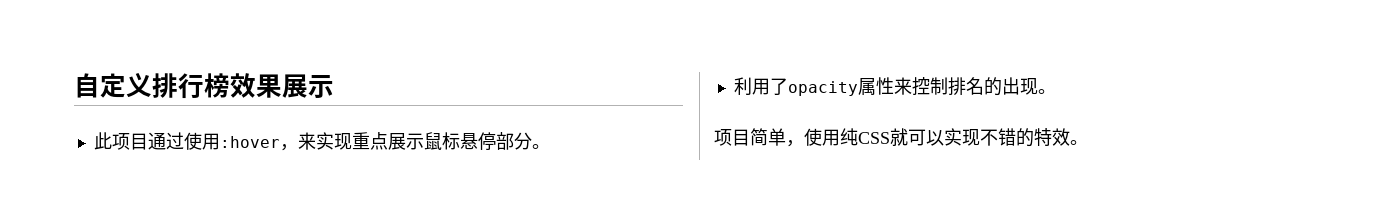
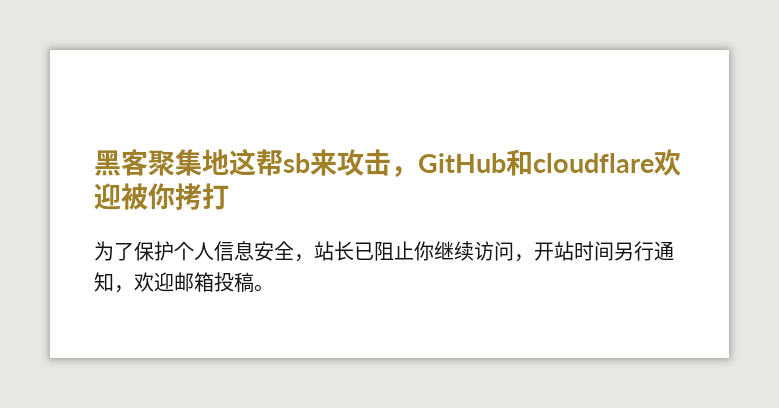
- 自定义排行榜效果展示
- 此项目通过使用:hover，来实现重点展示鼠标悬停部分。
- 利用了opacity属性来控制排名的出现。
- 项目简单，使用纯CSS就可以实现不错的特效。
+ 黑客聚集地这帮sb来攻击，GitHub和cloudflare欢迎被你拷打
+ 为了保护个人信息安全，站长已阻止你继续访问，开站时间另行通知，欢迎邮箱投稿。

